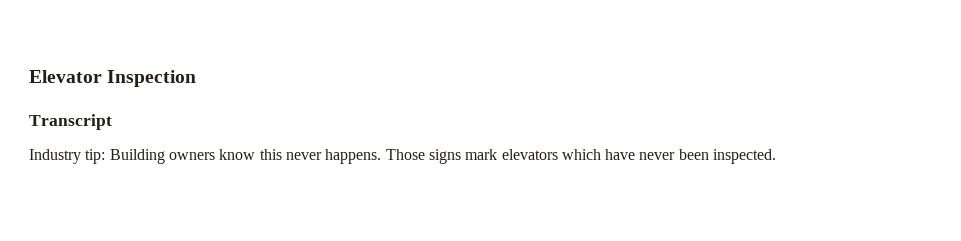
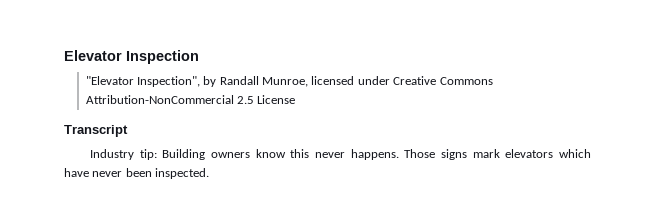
+ "Elevator Inspection", by Randall Munroe, licensed under Creative Commons Attribution-NonCommercial 2.5 License

